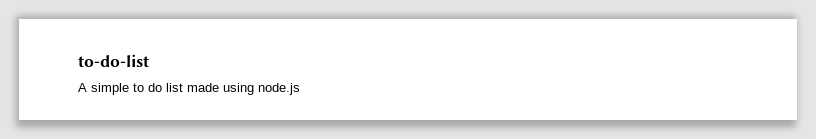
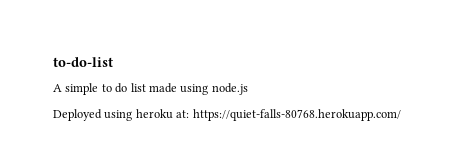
+ Deployed using heroku at: https://quiet-falls-80768.herokuapp.com/

